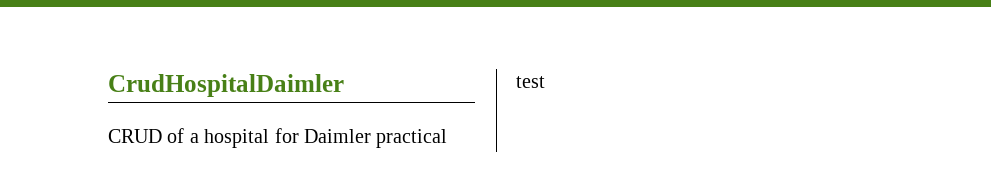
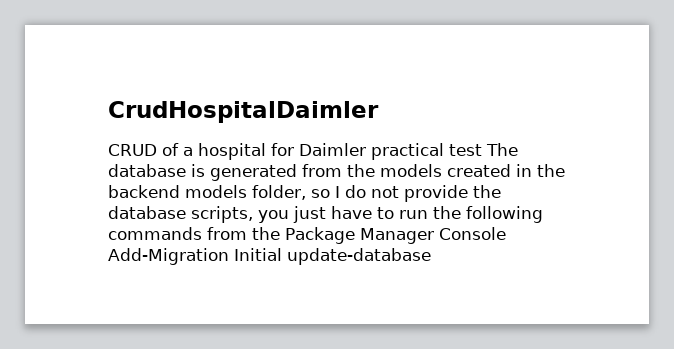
- CRUD of a hospital for Daimler practical test
+ CRUD of a hospital for Daimler practical test The database is generated from the models created in the backend models folder, so I do not provide the database scripts, you just have to run the following commands from the Package Manager Console Add-Migration Initial update-database

